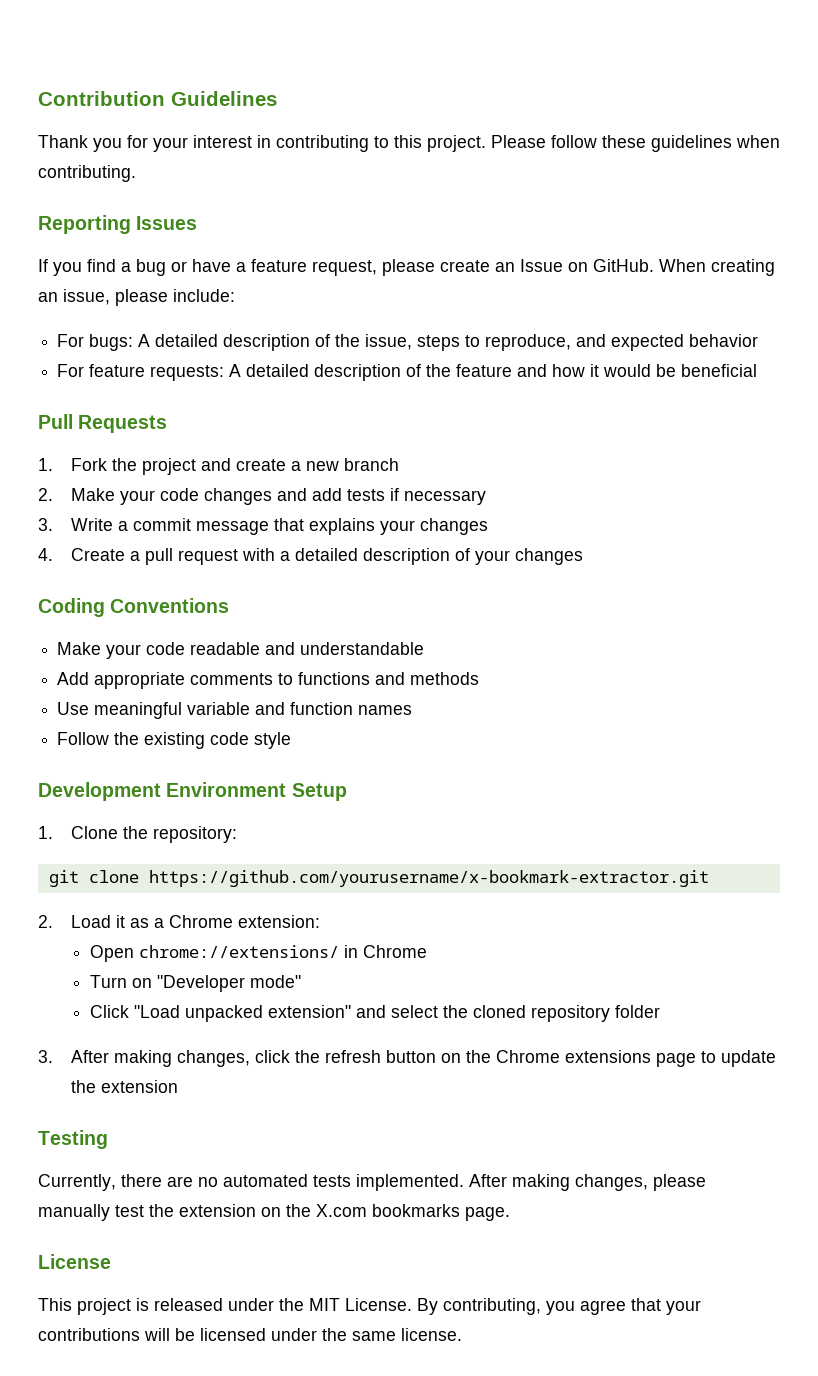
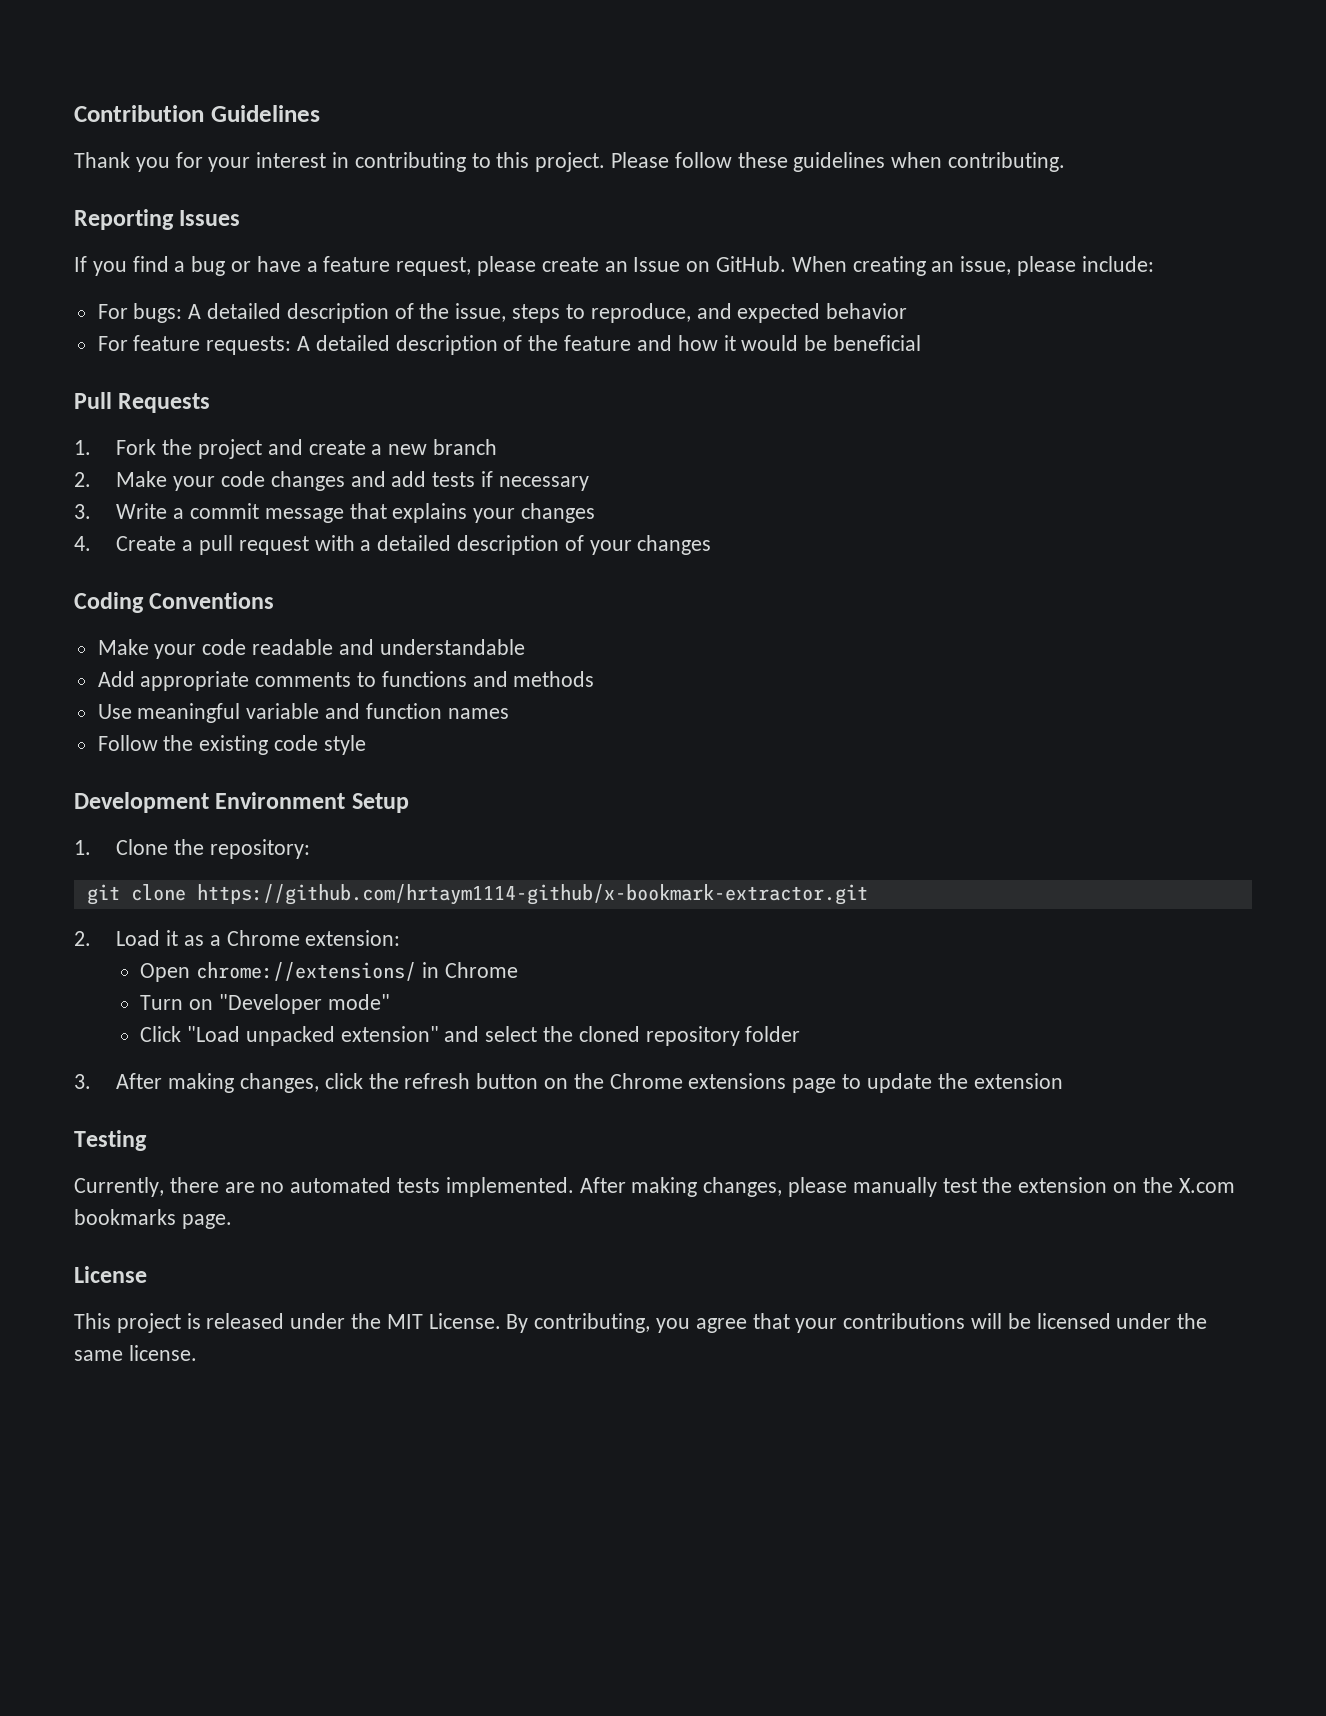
- git clone https://github.com/yourusername/x-bookmark-extractor.git
+ git clone https://github.com/hrtaym1114-github/x-bookmark-extractor.git

